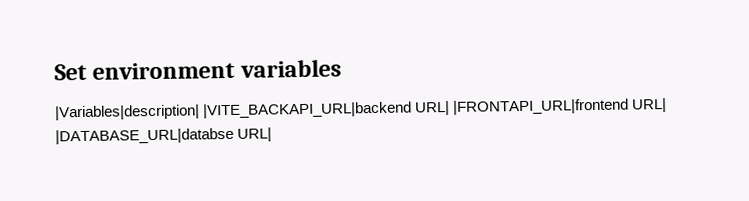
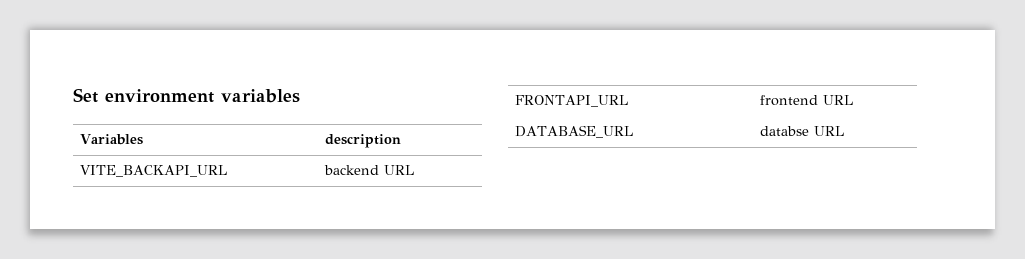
- |Variables|description| |VITE_BACKAPI_URL|backend URL| |FRONTAPI_URL|frontend URL| |DATABASE_URL|databse URL|
+ Variables | description
+ VITE_BACKAPI_URL | backend URL
+ FRONTAPI_URL | frontend URL
+ DATABASE_URL | databse URL

